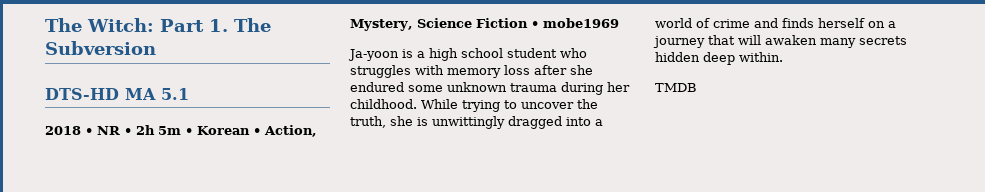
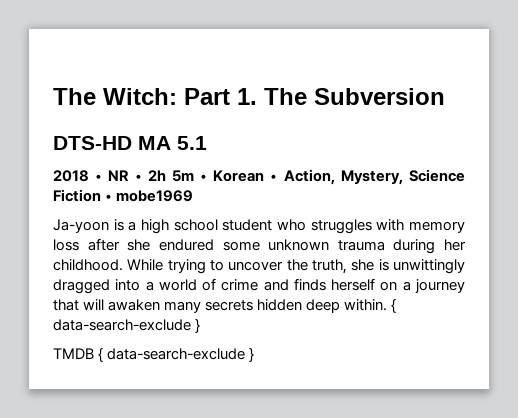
- While trying to uncover the truth, she is unwittingly dragged into a world of crime and finds herself on a journey that will awaken many secrets hidden deep within.
- TMDB
+ While trying to uncover the truth, she is unwittingly dragged into a world of crime and finds herself on a journey that will awaken many secrets hidden deep within. { data-search-exclude }
+ TMDB { data-search-exclude }

